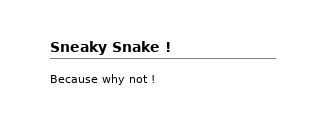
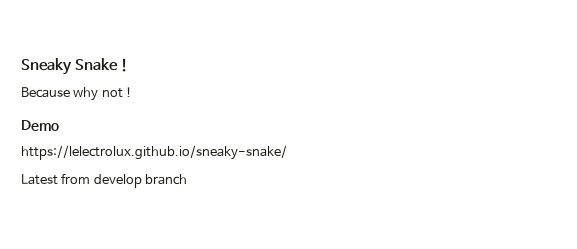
+ Demo
+ https://lelectrolux.github.io/sneaky-snake/
+ Latest from develop branch

